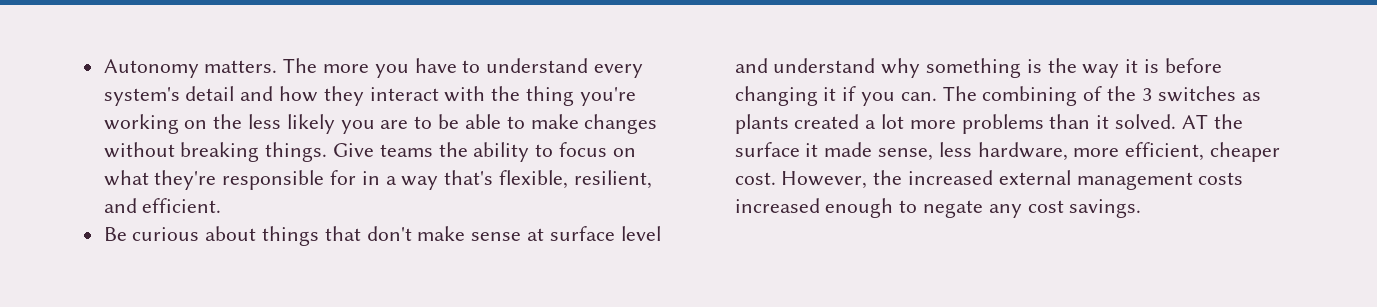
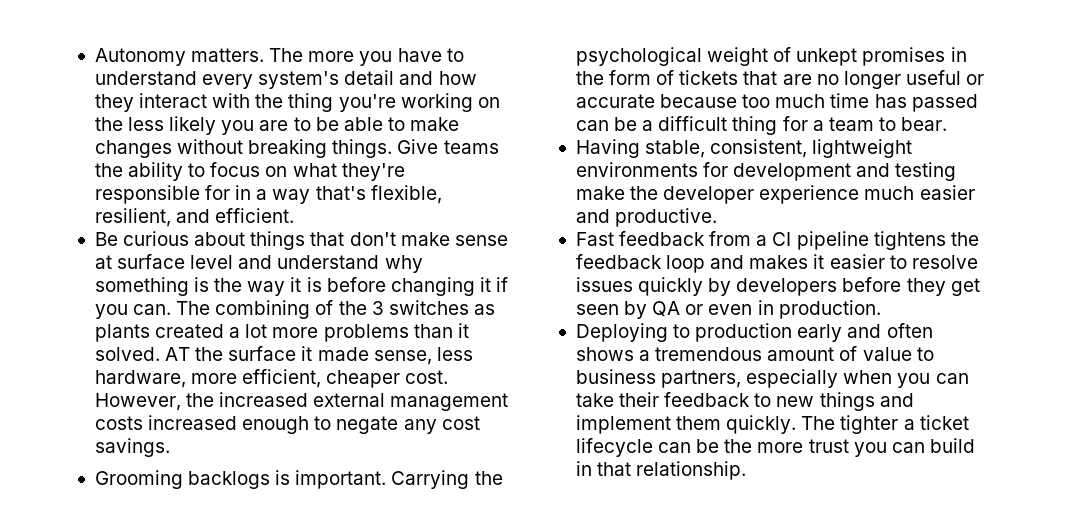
+ Grooming backlogs is important. Carrying the psychological weight of unkept promises in the form of tickets that are no longer useful or accurate because too much time has passed can be a difficult thing for a team to bear.
+ Having stable, consistent, lightweight environments for development and testing make the developer experience much easier and productive.
+ Fast feedback from a CI pipeline tightens the feedback loop and makes it easier to resolve issues quickly by developers before they get seen by QA or even in production.
+ Deploying to production early and often shows a tremendous amount of value to business partners, especially when you can take their feedback to new things and implement them quickly. The tighter a ticket lifecycle can be the more trust you can build in that relationship.

